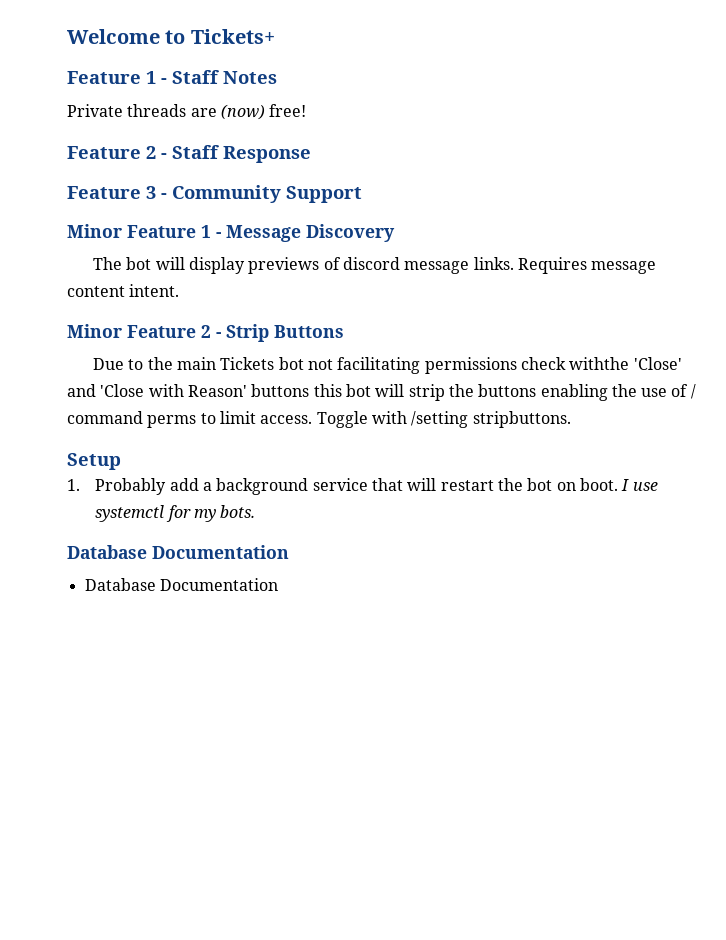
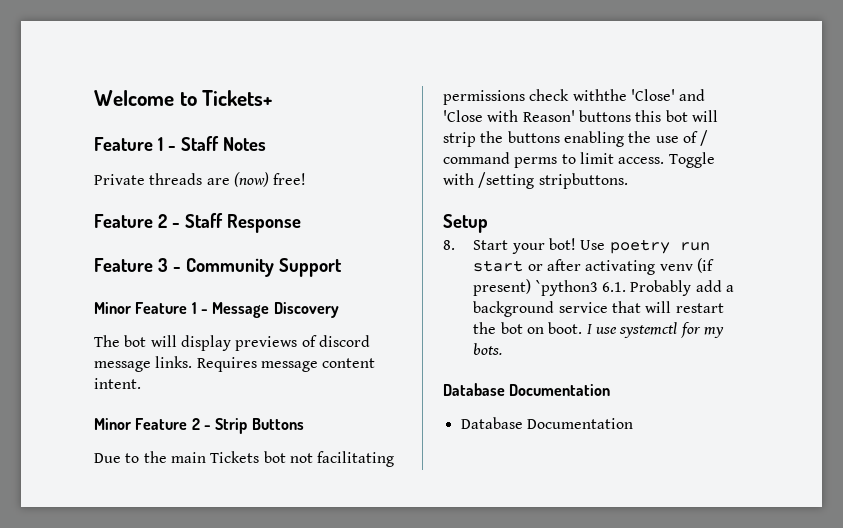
- 1. Probably add a background service that will restart the bot on boot.
+ 8. Start your bot! Use poetry run start or after activating venv (if present) `python3 6.1. Probably add a background service that will restart the bot on boot.

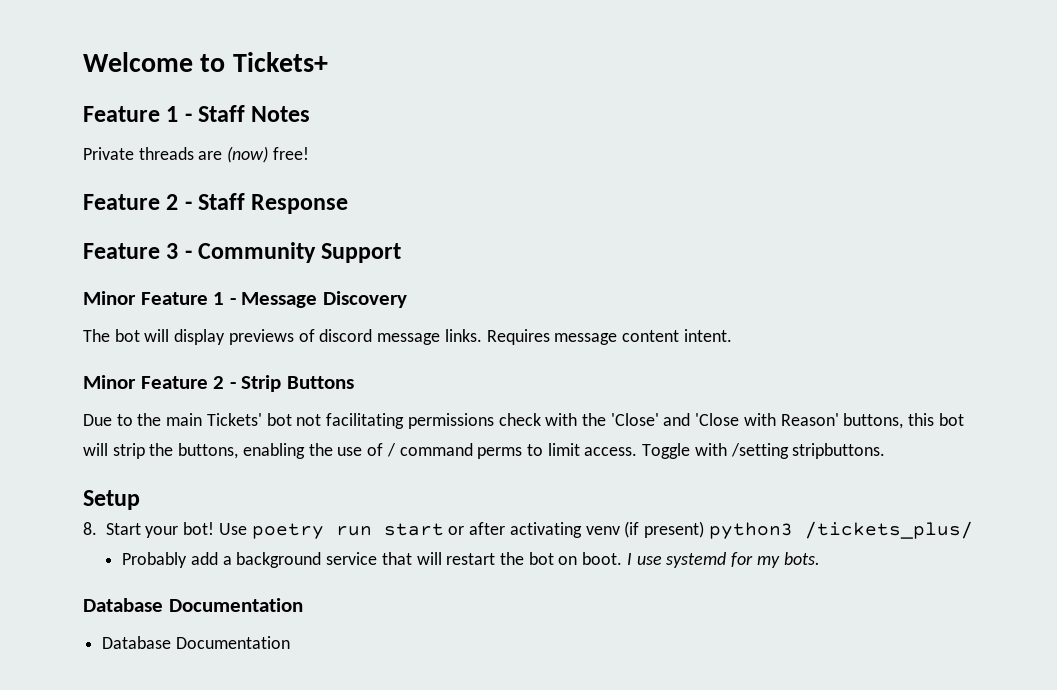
- Due to the main Tickets bot not facilitating permissions check withthe 'Close' and 'Close with Reason' buttons this bot will strip the buttons enabling the use of / command perms to limit access.
+ Due to the main Tickets' bot not facilitating permissions check with the 'Close' and 'Close with Reason' buttons, this bot will strip the buttons, enabling the use of / command perms to limit access.
- Use poetry run start or after activating venv (if present) `python3 6.1. Probably add a background service that will restart the bot on boot.
+ Use poetry run start or after activating venv (if present) python3 /tickets_plus/
+ Probably add a background service that will restart the bot on boot.
- I use systemctl for my bots.
+ I use systemd for my bots.

